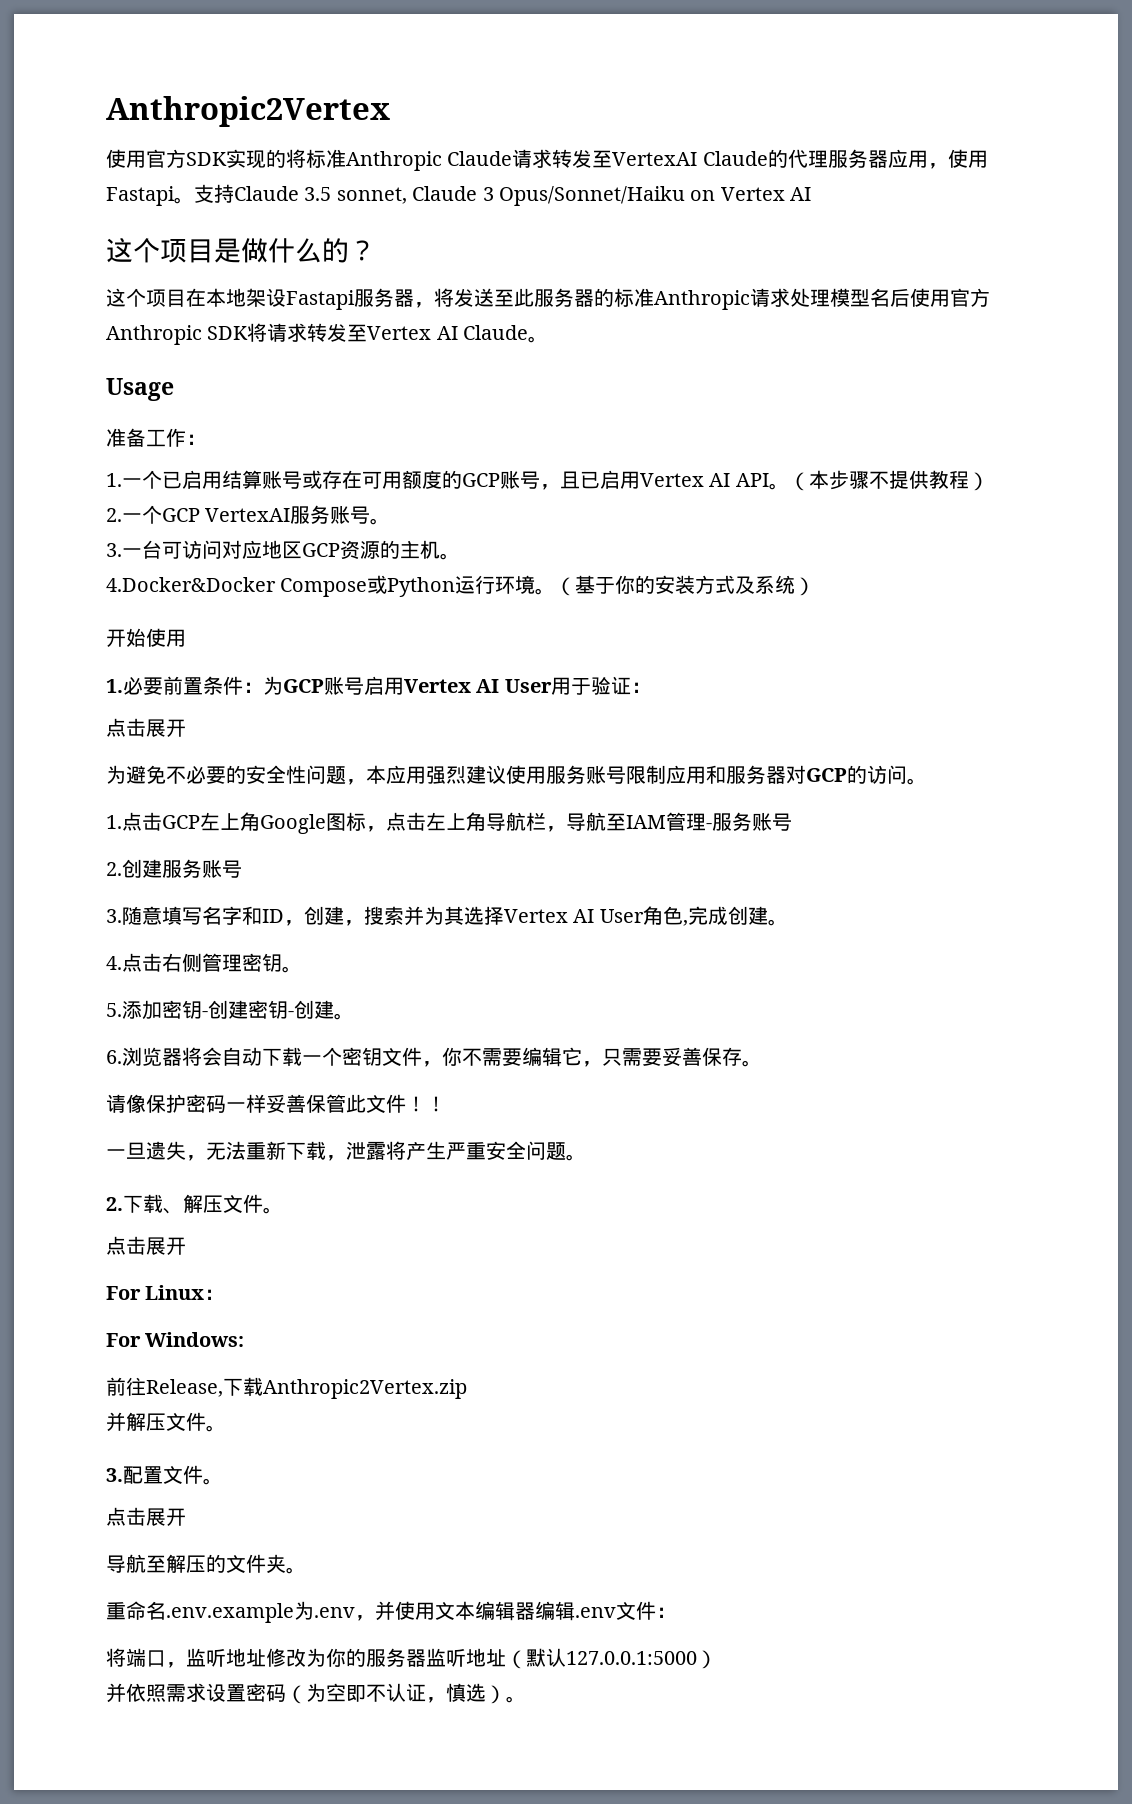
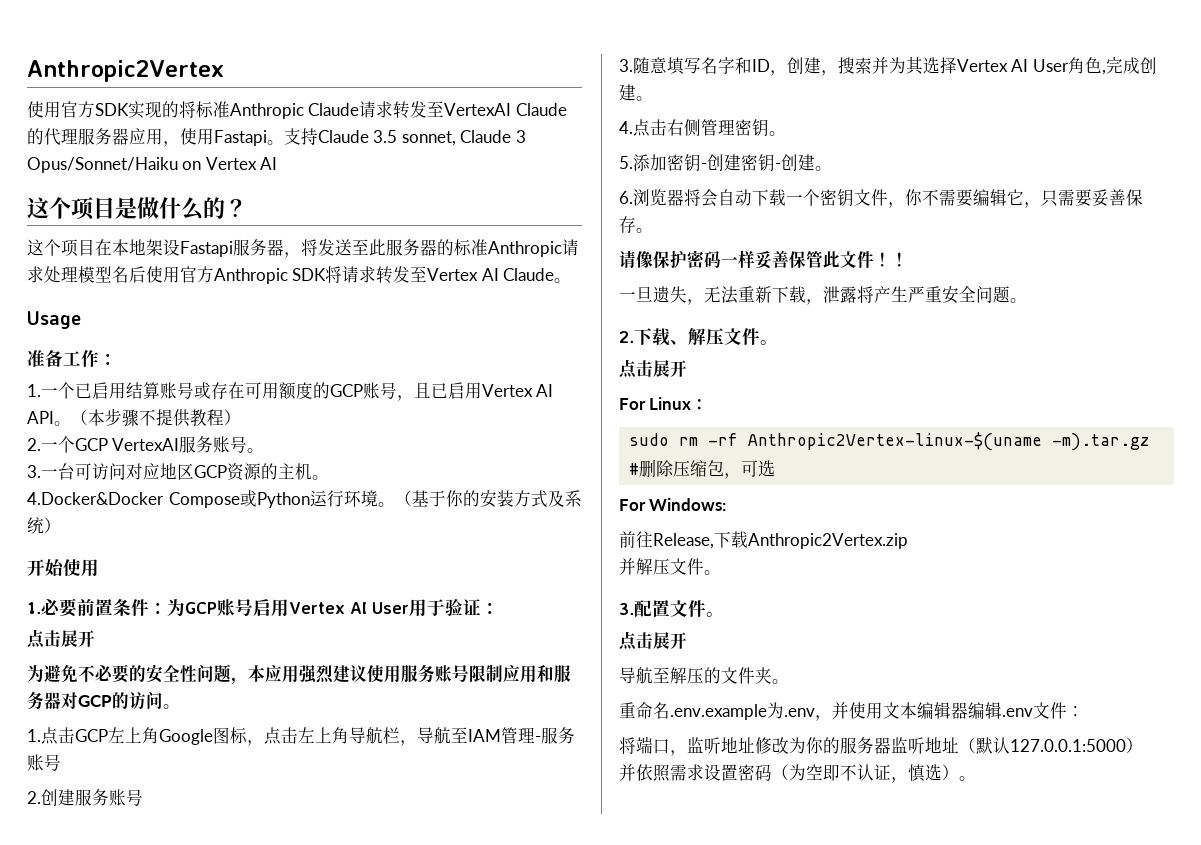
+ sudo rm -rf Anthropic2Vertex-linux-$(uname -m).tar.gz #删除压缩包，可选

